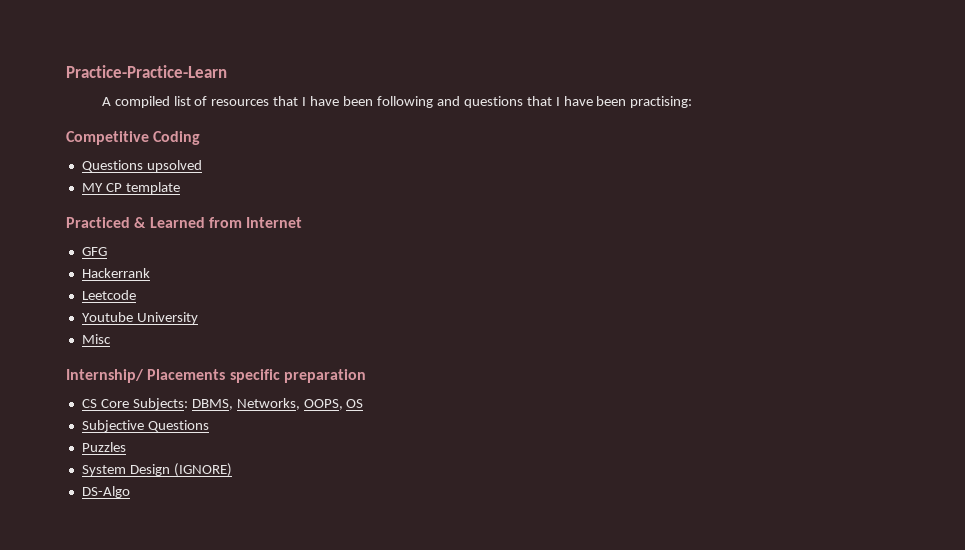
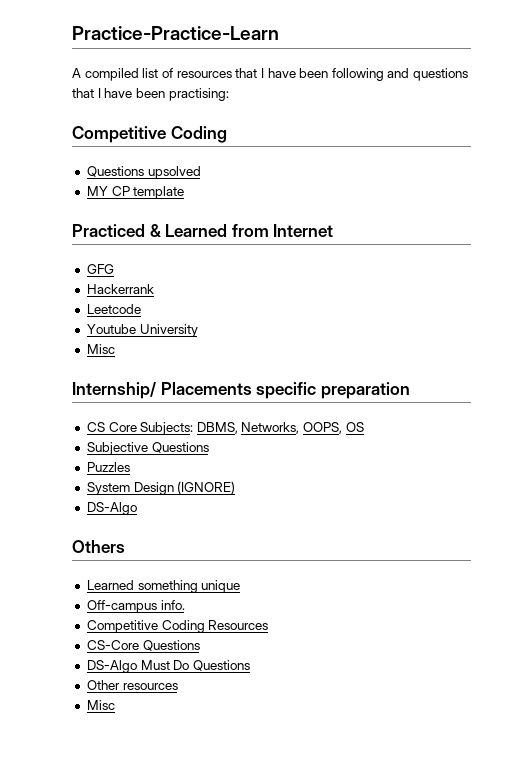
+ Others
+ Learned something unique
+ Off-campus info.
+ Competitive Coding Resources
+ CS-Core Questions
+ DS-Algo Must Do Questions
+ Other resources
+ Misc

